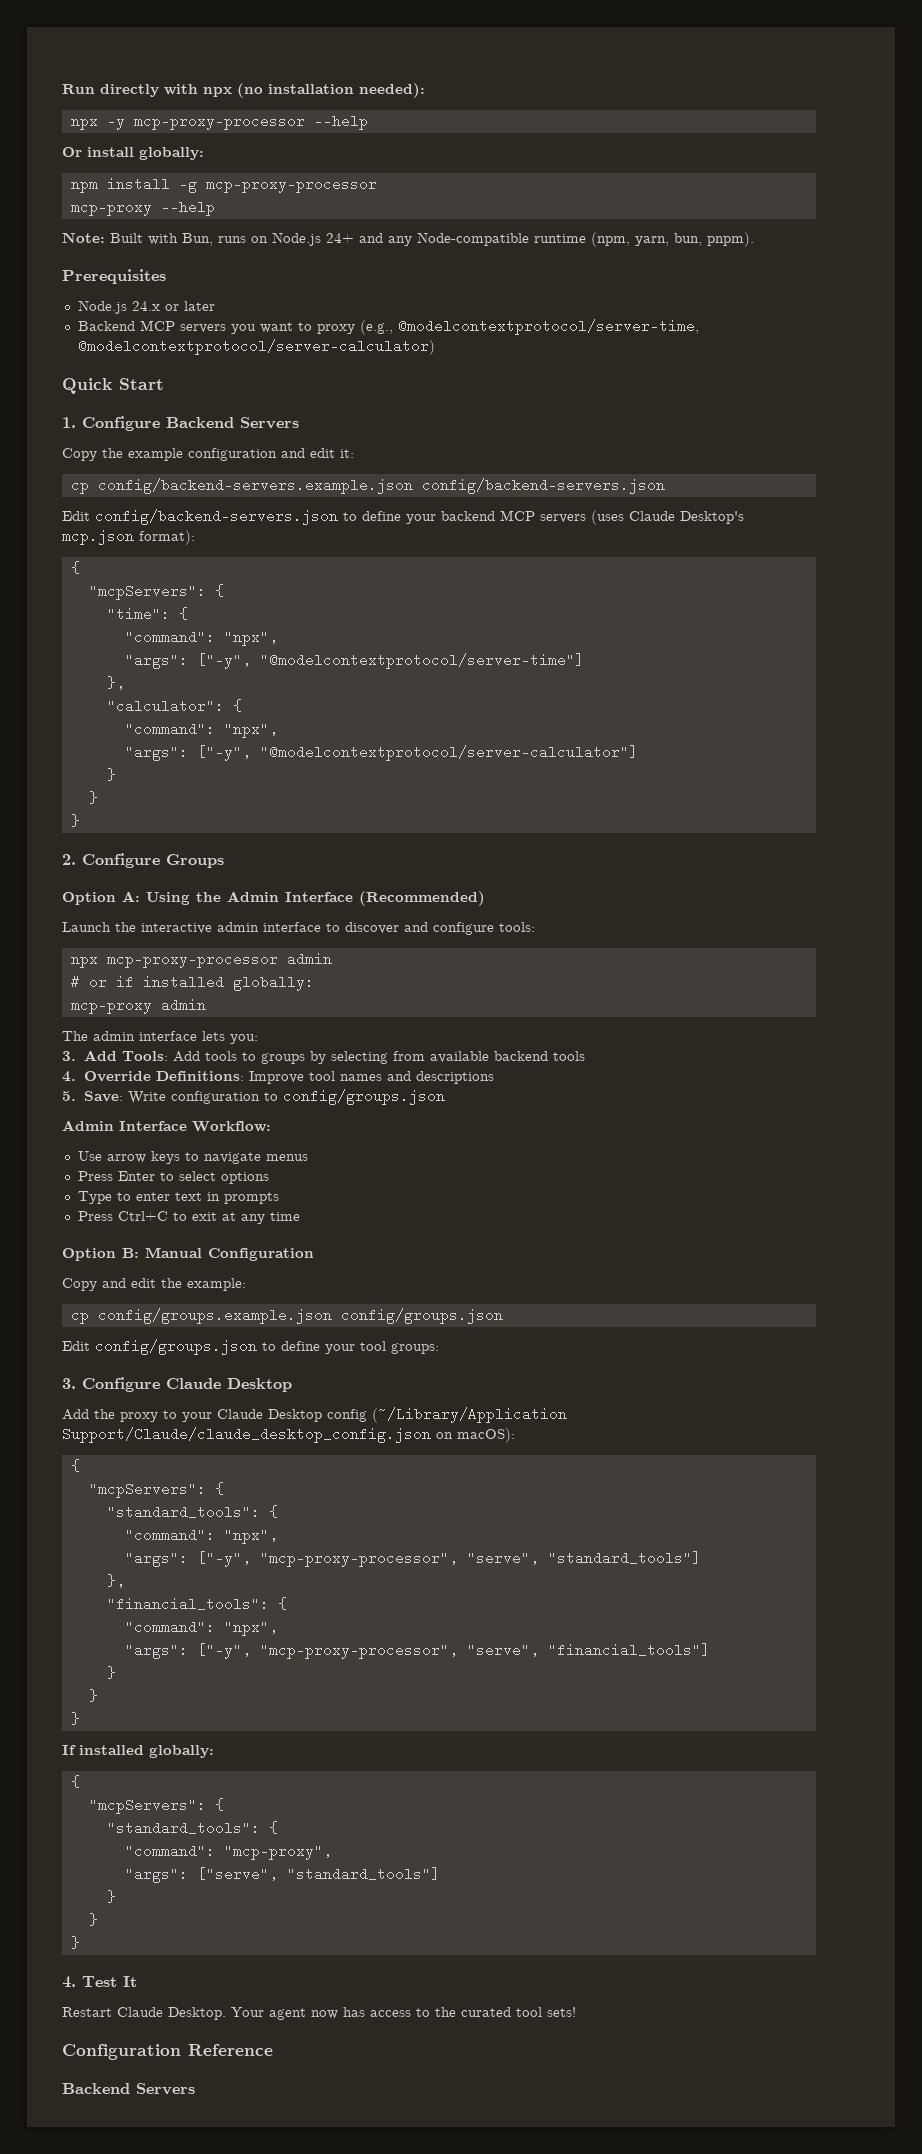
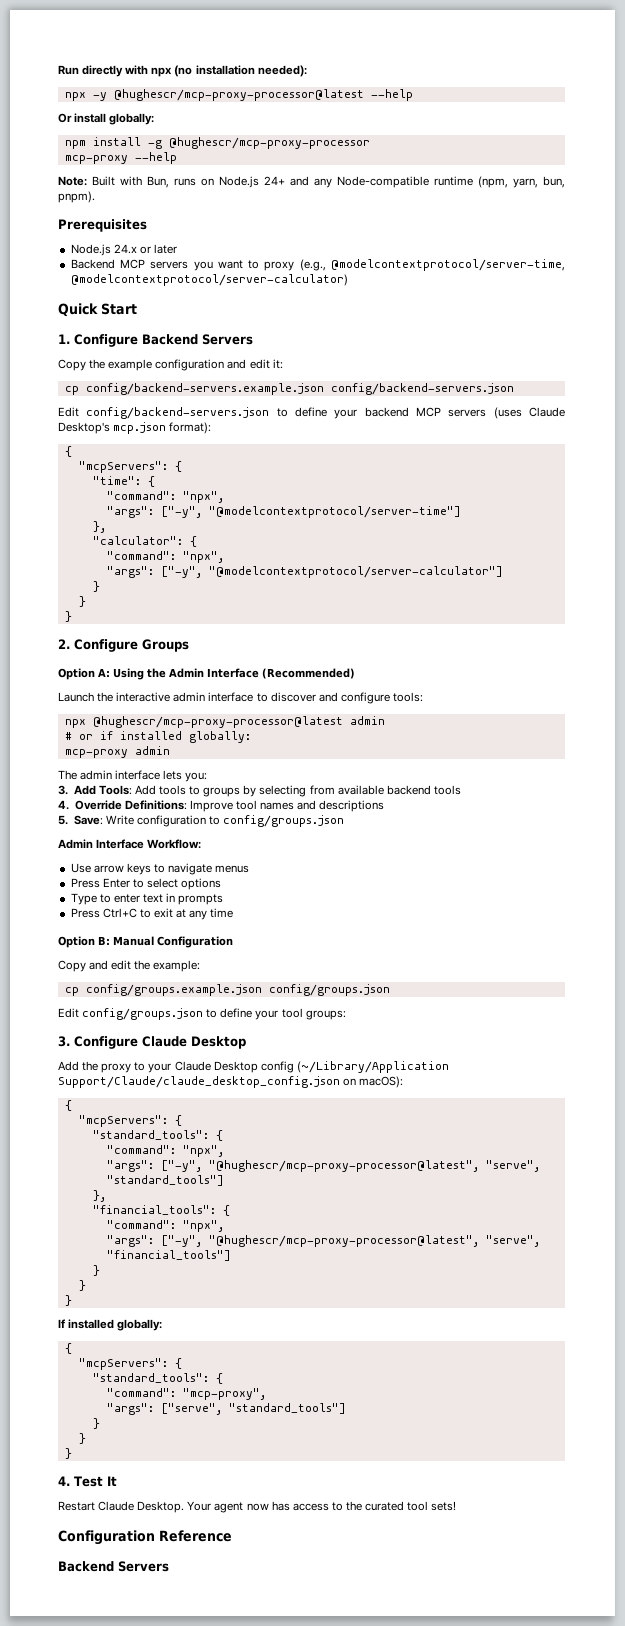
- npx -y mcp-proxy-processor --help
+ npx -y @hughescr/mcp-proxy-processor@latest --help
- npm install -g mcp-proxy-processor
+ npm install -g @hughescr/mcp-proxy-processor
- npx mcp-proxy-processor admin
+ npx @hughescr/mcp-proxy-processor@latest admin
- "args": ["-y", "mcp-proxy-processor", "serve", "standard_tools"]
+ "args": ["-y", "@hughescr/mcp-proxy-processor@latest", "serve", "standard_tools"]
- "args": ["-y", "mcp-proxy-processor", "serve", "financial_tools"]
+ "args": ["-y", "@hughescr/mcp-proxy-processor@latest", "serve", "financial_tools"]

